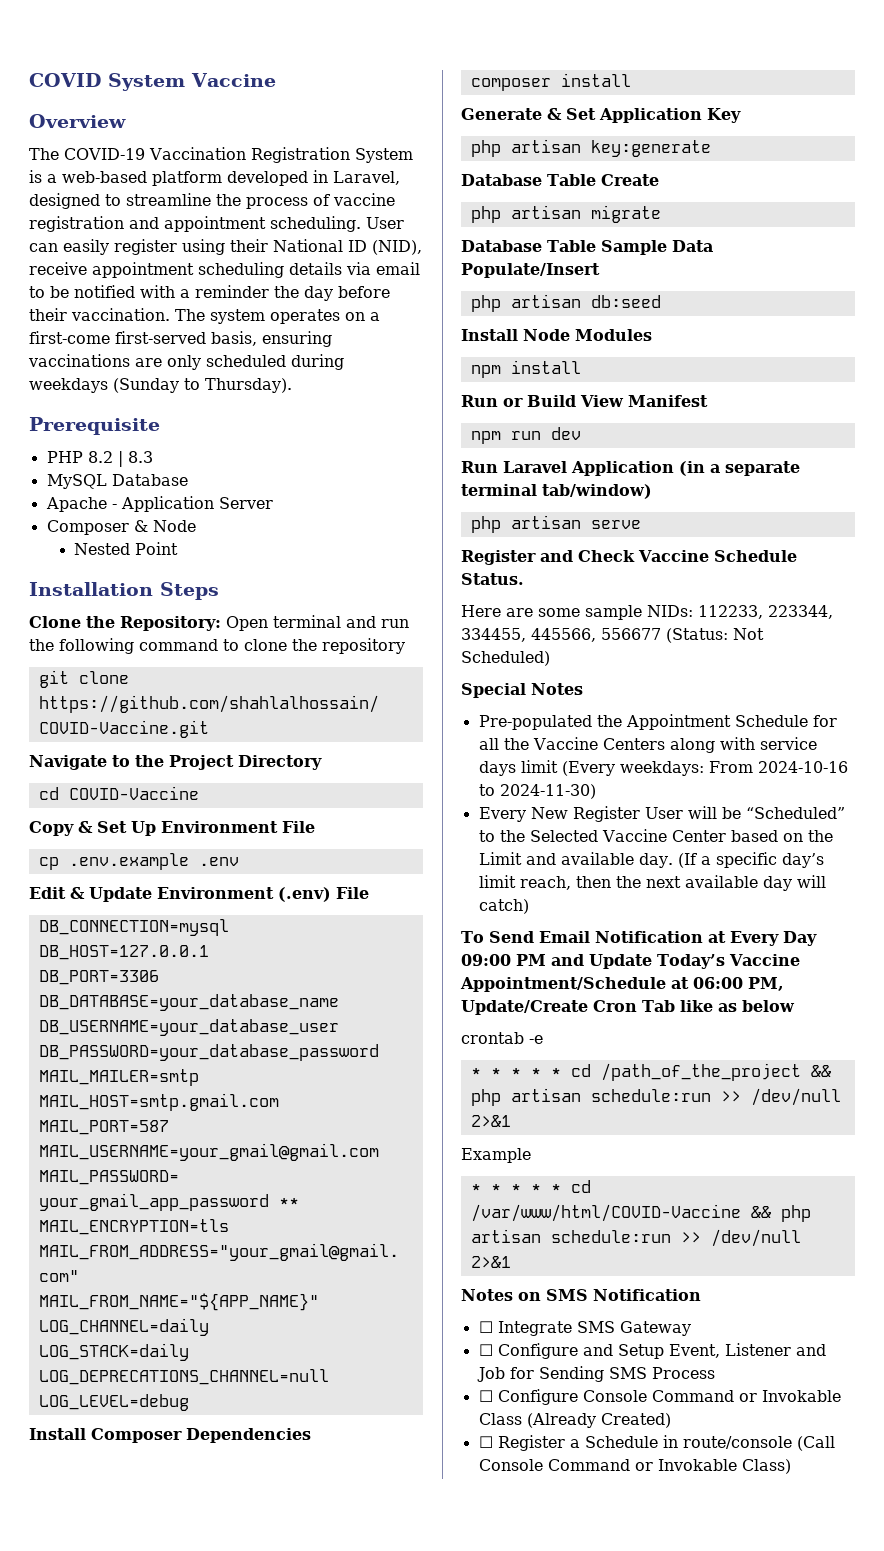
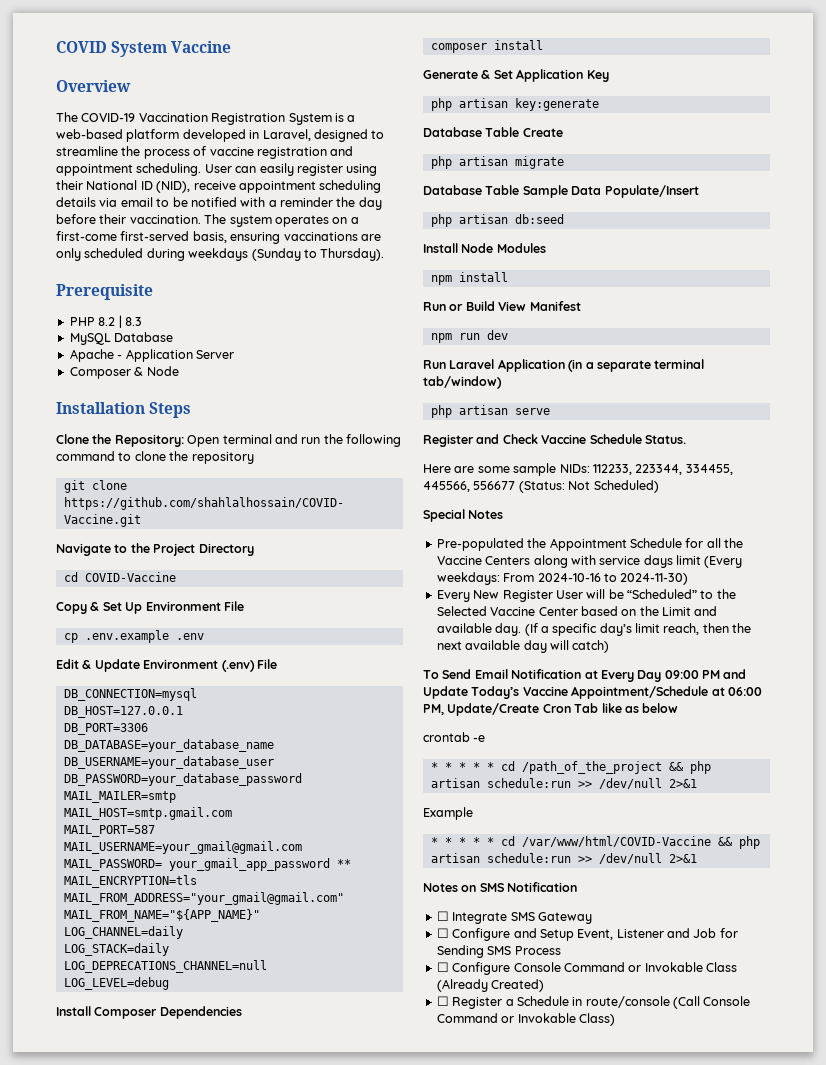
- Nested Point

